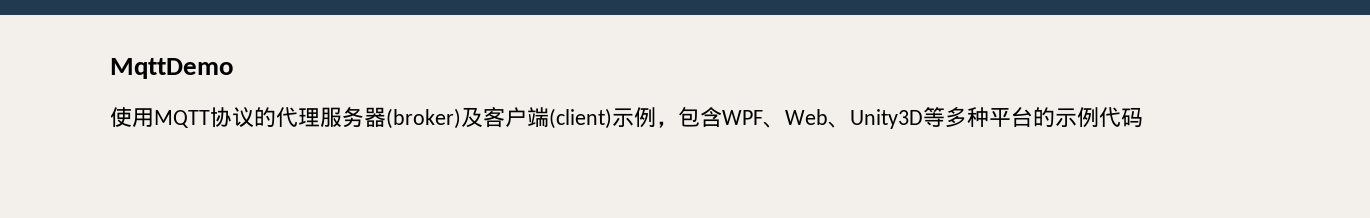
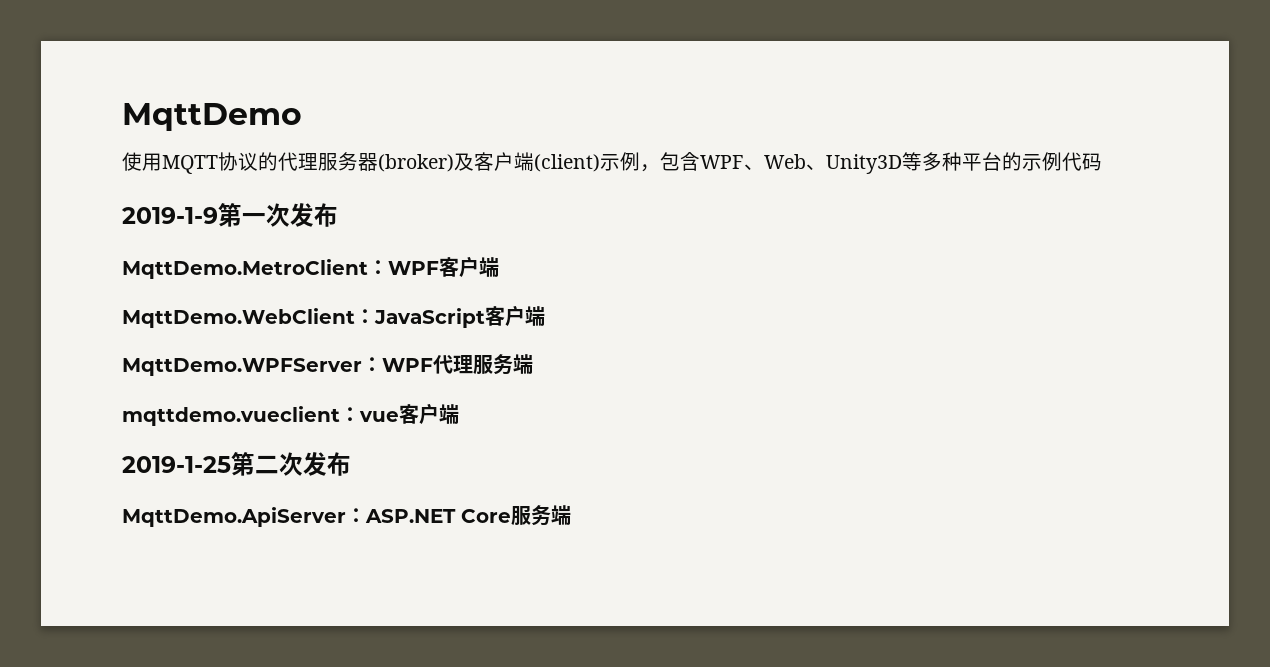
+ 2019-1-9第一次发布
+ MqttDemo.MetroClient：WPF客户端
+ MqttDemo.WebClient：JavaScript客户端
+ MqttDemo.WPFServer：WPF代理服务端
+ mqttdemo.vueclient：vue客户端
+ 2019-1-25第二次发布
+ MqttDemo.ApiServer：ASP.NET Core服务端

